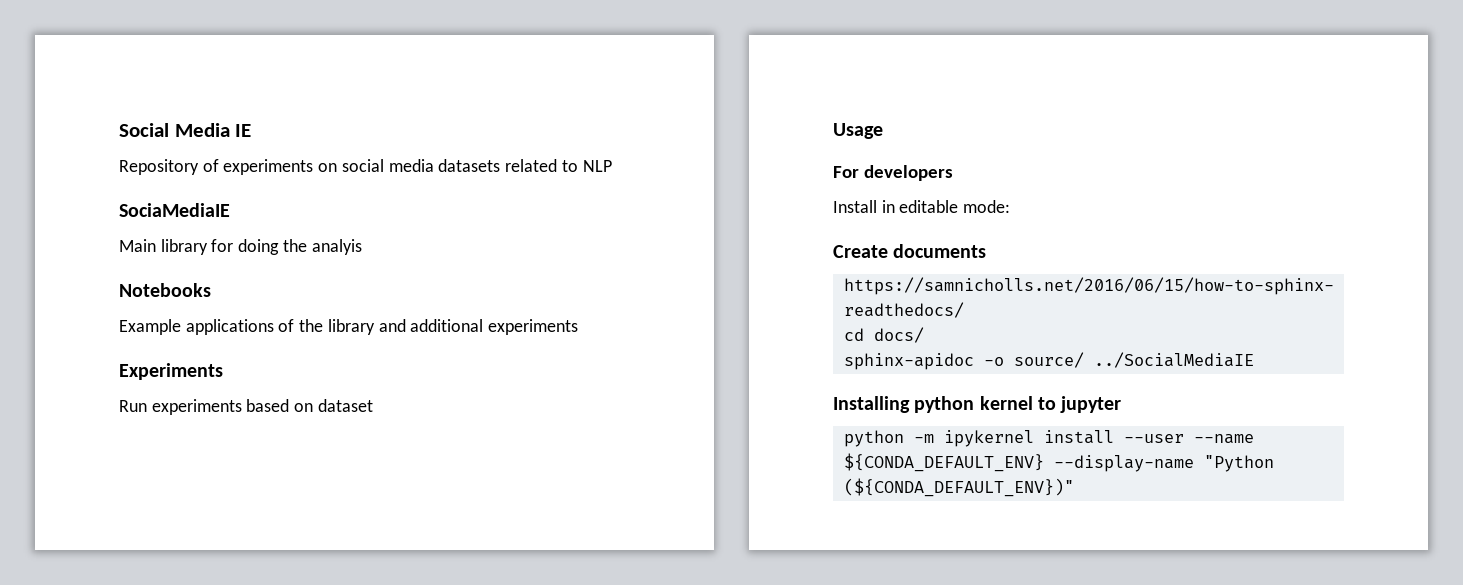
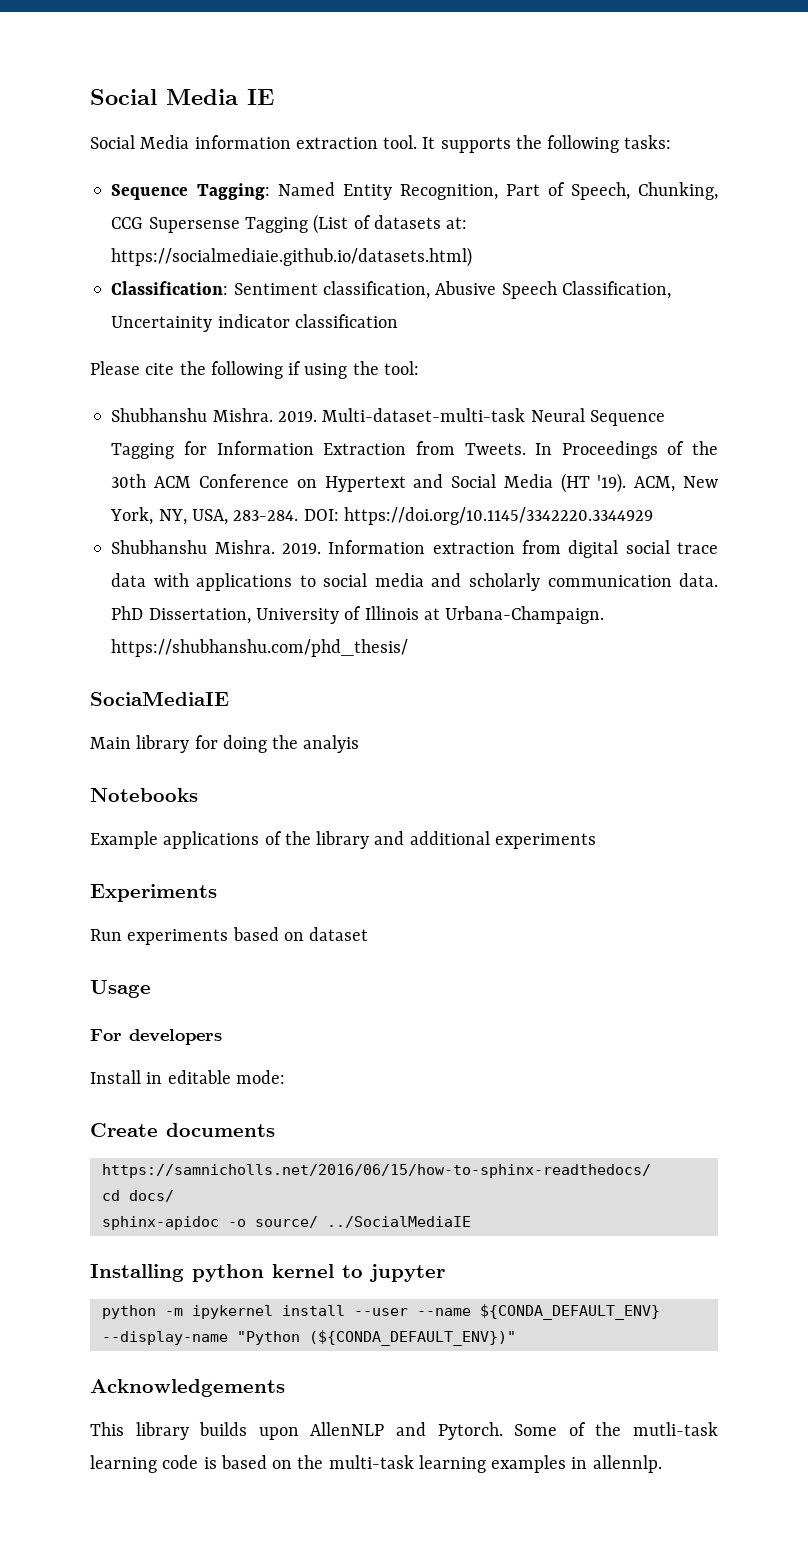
- Repository of experiments on social media datasets related to NLP
+ Social Media information extraction tool. It supports the following tasks:
+ Sequence Tagging: Named Entity Recognition, Part of Speech, Chunking, CCG Supersense Tagging (List of datasets at: https://socialmediaie.github.io/datasets.html)
+ Classification: Sentiment classification, Abusive Speech Classification, Uncertainity indicator classification
+ Please cite the following if using the tool:
+ Shubhanshu Mishra. 2019. Multi-dataset-multi-task Neural Sequence Tagging for Information Extraction from Tweets. In Proceedings of the 30th ACM Conference on Hypertext and Social Media (HT '19). ACM, New York, NY, USA, 283-284. DOI: https://doi.org/10.1145/3342220.3344929
+ Shubhanshu Mishra. 2019. Information extraction from digital social trace data with applications to social media and scholarly communication data. PhD Dissertation, University of Illinois at Urbana-Champaign. https://shubhanshu.com/phd_thesis/
+ Acknowledgements
+ This library builds upon AllenNLP and Pytorch. Some of the mutli-task learning code is based on the multi-task learning examples in allennlp.

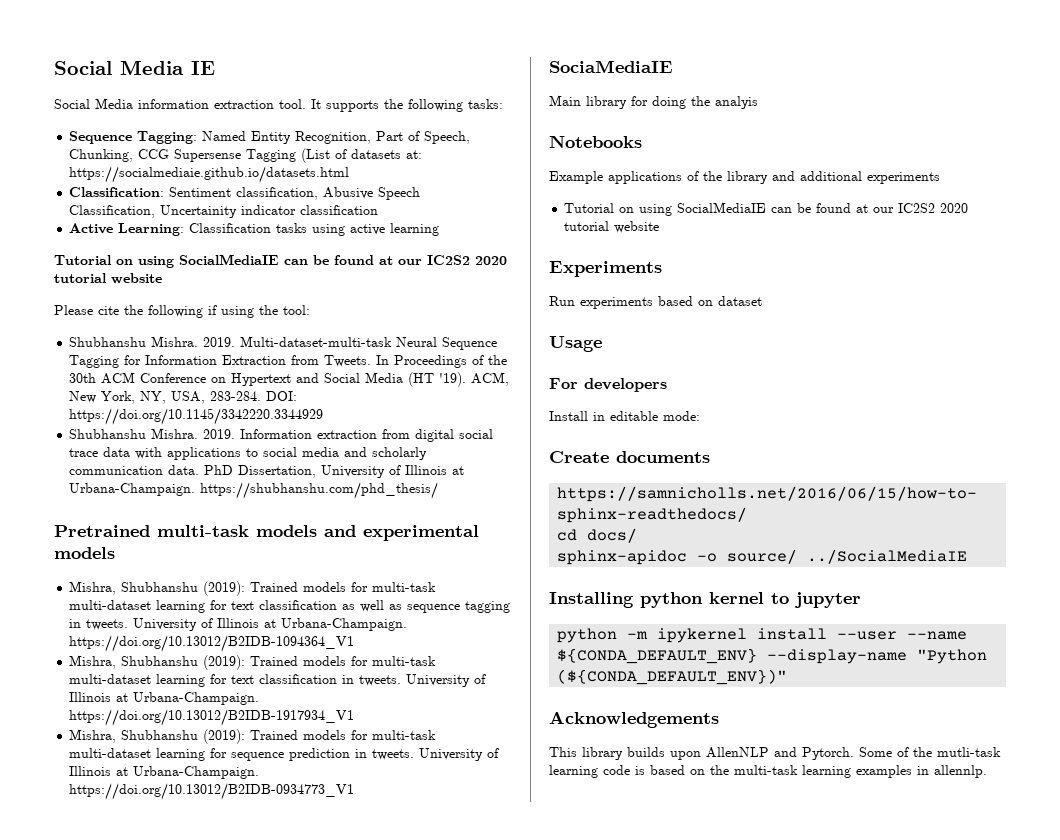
- Sequence Tagging: Named Entity Recognition, Part of Speech, Chunking, CCG Supersense Tagging (List of datasets at: https://socialmediaie.github.io/datasets.html)
+ Sequence Tagging: Named Entity Recognition, Part of Speech, Chunking, CCG Supersense Tagging (List of datasets at: https://socialmediaie.github.io/datasets.html
+ Active Learning: Classification tasks using active learning
+ Tutorial on using SocialMediaIE can be found at our IC2S2 2020 tutorial website
+ Pretrained multi-task models and experimental models
+ Mishra, Shubhanshu (2019): Trained models for multi-task multi-dataset learning for text classification as well as sequence tagging in tweets. University of Illinois at Urbana-Champaign. https://doi.org/10.13012/B2IDB-1094364_V1
+ Mishra, Shubhanshu (2019): Trained models for multi-task multi-dataset learning for text classification in tweets. University of Illinois at Urbana-Champaign. https://doi.org/10.13012/B2IDB-1917934_V1
+ Mishra, Shubhanshu (2019): Trained models for multi-task multi-dataset learning for sequence prediction in tweets. University of Illinois at Urbana-Champaign. https://doi.org/10.13012/B2IDB-0934773_V1
  Example applications of the library and additional experiments
+ Tutorial on using SocialMediaIE can be found at our IC2S2 2020 tutorial website

